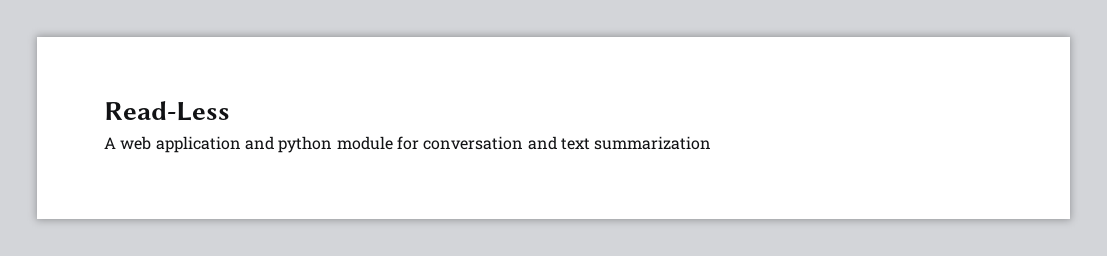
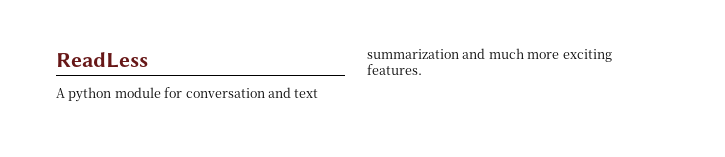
- Read-Less
+ ReadLess
- A web application and python module for conversation and text summarization
+ A python module for conversation and text summarization and much more exciting features.

